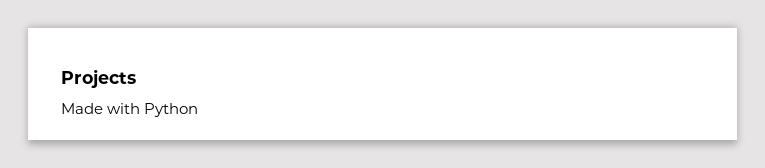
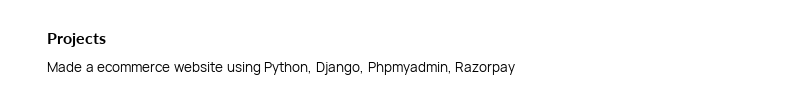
- Made with Python
+ Made a ecommerce website using Python, Django, Phpmyadmin, Razorpay

